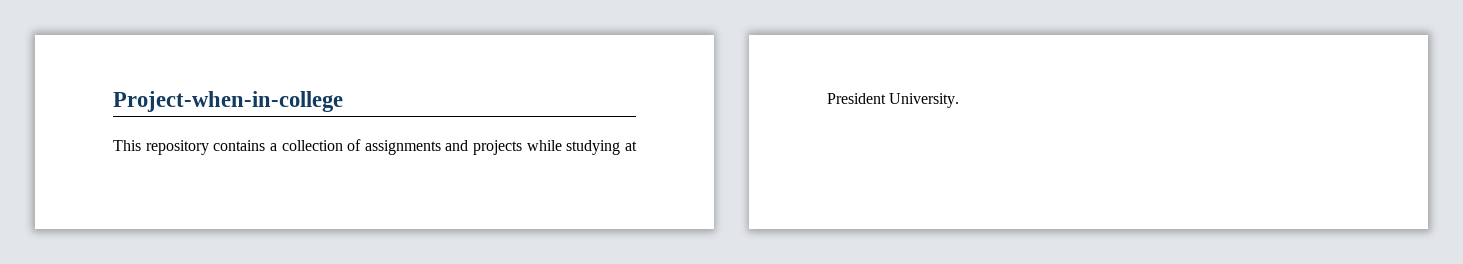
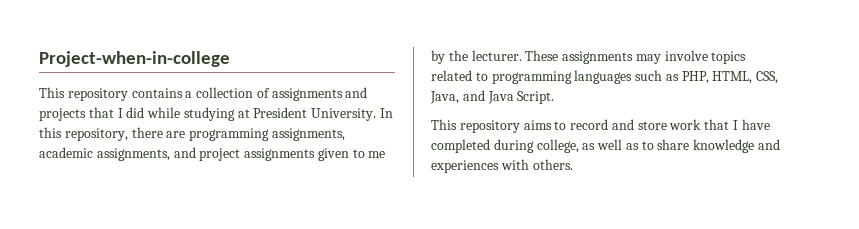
- This repository contains a collection of assignments and projects while studying at President University.
+ This repository contains a collection of assignments and projects that I did while studying at President University.
+ In this repository, there are programming assignments, academic assignments, and project assignments given to me by the lecturer. These assignments may involve topics related to programming languages such as PHP, HTML, CSS, Java, and Java Script.
+ This repository aims to record and store work that I have completed during college, as well as to share knowledge and experiences with others.

